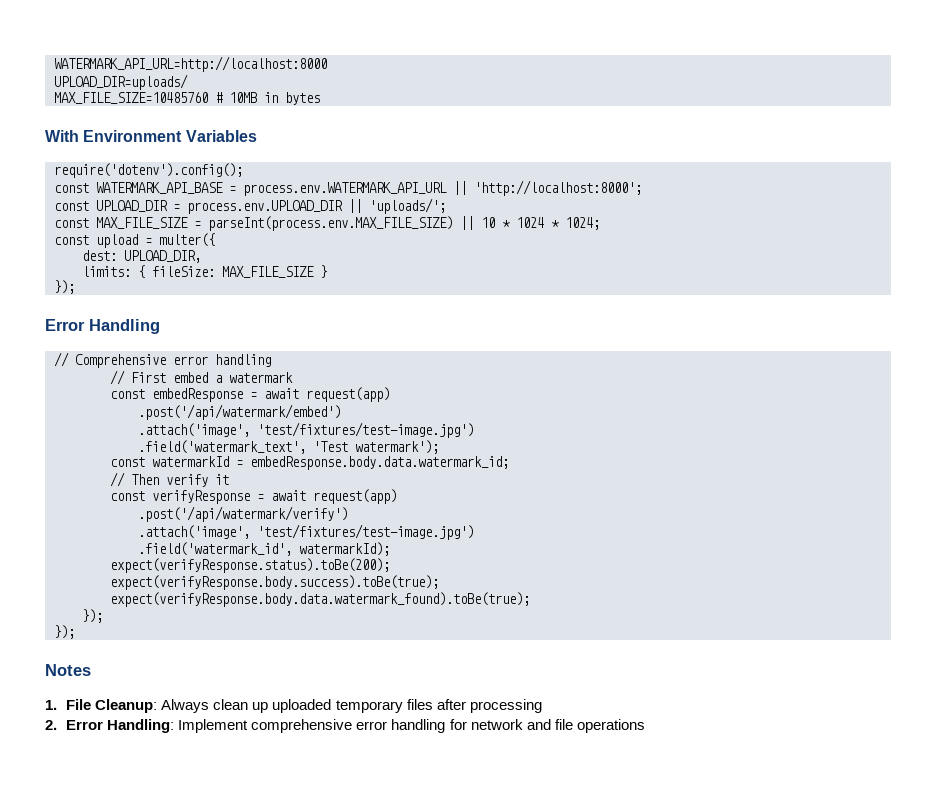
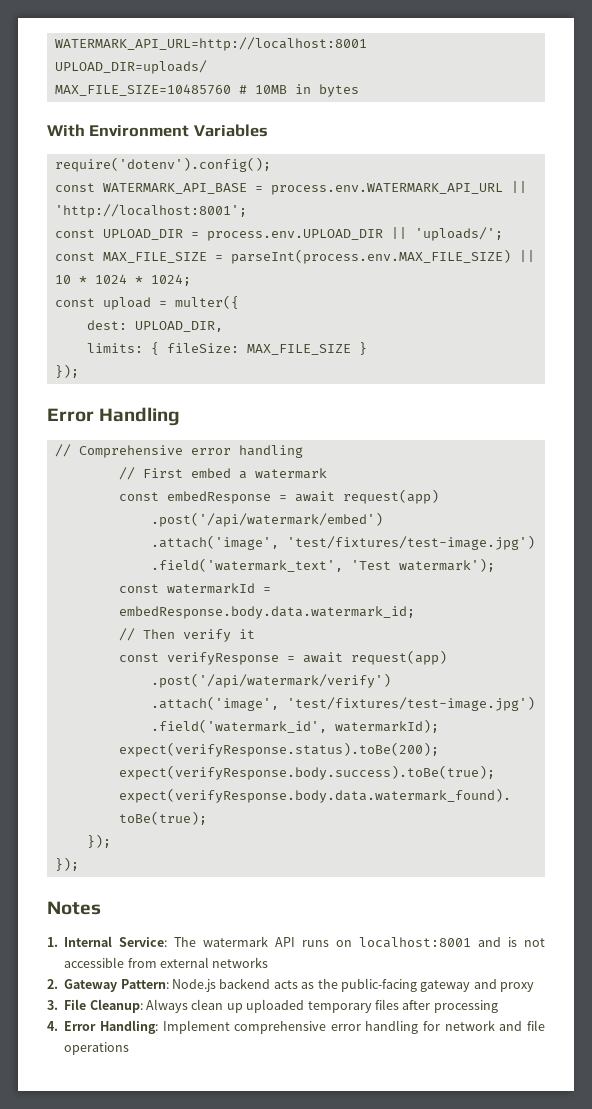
- WATERMARK_API_URL=http://localhost:8000
+ WATERMARK_API_URL=http://localhost:8001
- const WATERMARK_API_BASE = process.env.WATERMARK_API_URL || 'http://localhost:8000';
+ const WATERMARK_API_BASE = process.env.WATERMARK_API_URL || 'http://localhost:8001';
- 1. File Cleanup: Always clean up uploaded temporary files after processing
+ 1. Internal Service: The watermark API runs on localhost:8001 and is not accessible from external networks
+ 2. Gateway Pattern: Node.js backend acts as the public-facing gateway and proxy
+ 3. File Cleanup: Always clean up uploaded temporary files after processing
- 2. Error Handling: Implement comprehensive error handling for network and file operations
+ 4. Error Handling: Implement comprehensive error handling for network and file operations

